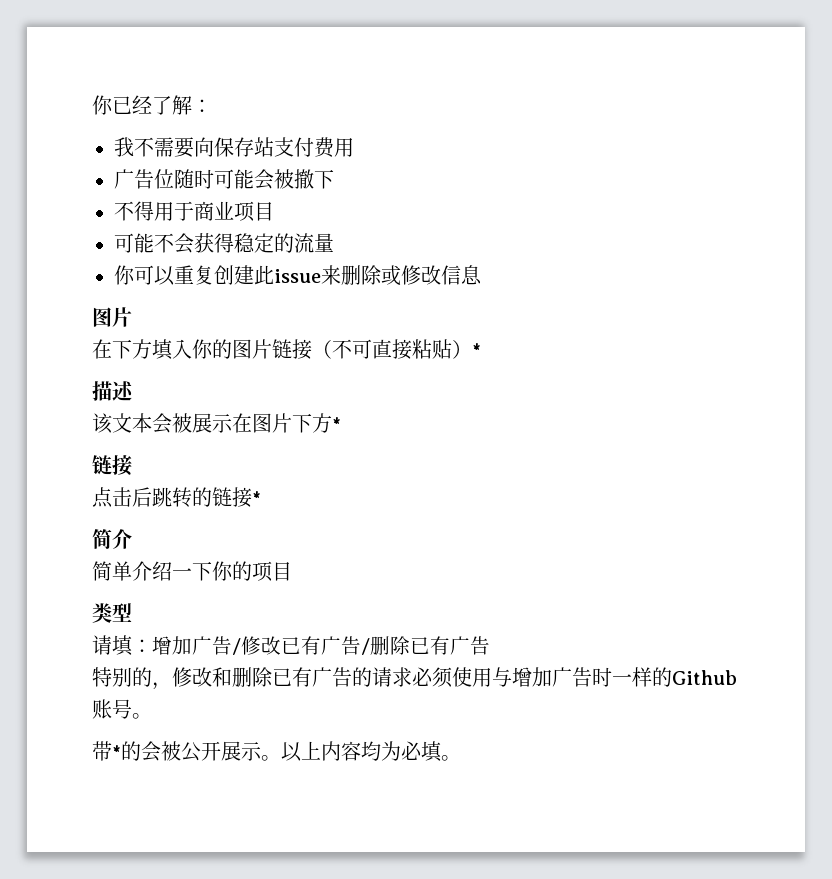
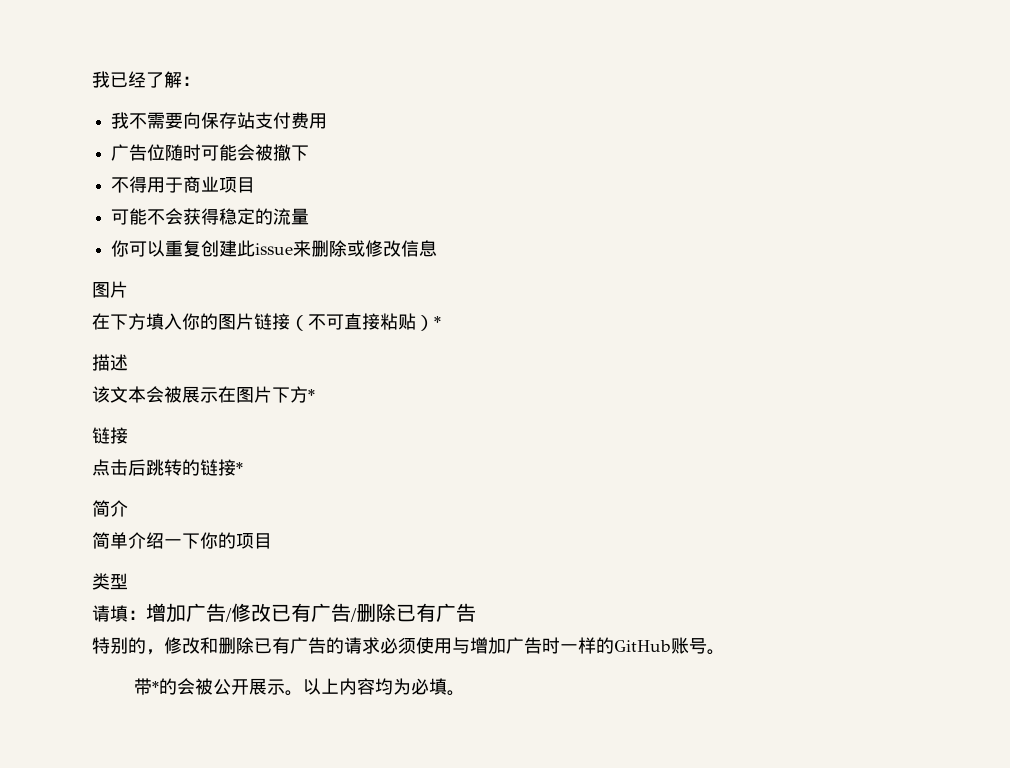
- 你已经了解：
+ 我已经了解：
- 特别的，修改和删除已有广告的请求必须使用与增加广告时一样的Github账号。
+ 特别的，修改和删除已有广告的请求必须使用与增加广告时一样的GitHub账号。

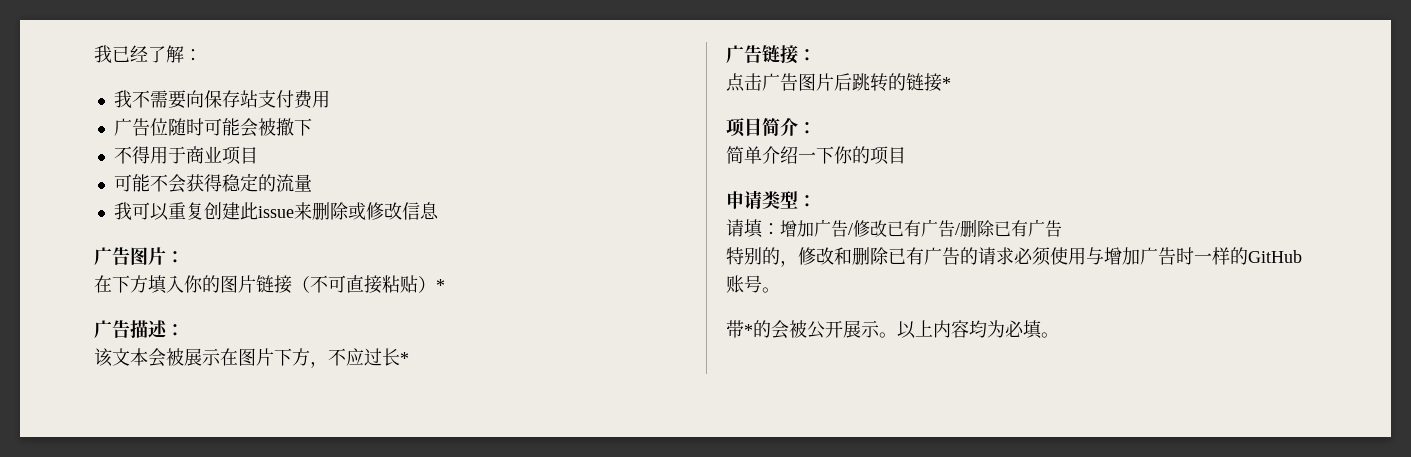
- 你可以重复创建此issue来删除或修改信息
- 图片
+ 我可以重复创建此issue来删除或修改信息
+ 广告图片：
- 描述
+ 广告描述：
- 该文本会被展示在图片下方*
- 链接
+ 该文本会被展示在图片下方，不应过长*
+ 广告链接：
- 点击后跳转的链接*
+ 点击广告图片后跳转的链接*
- 简介
+ 项目简介：
- 类型
+ 申请类型：

